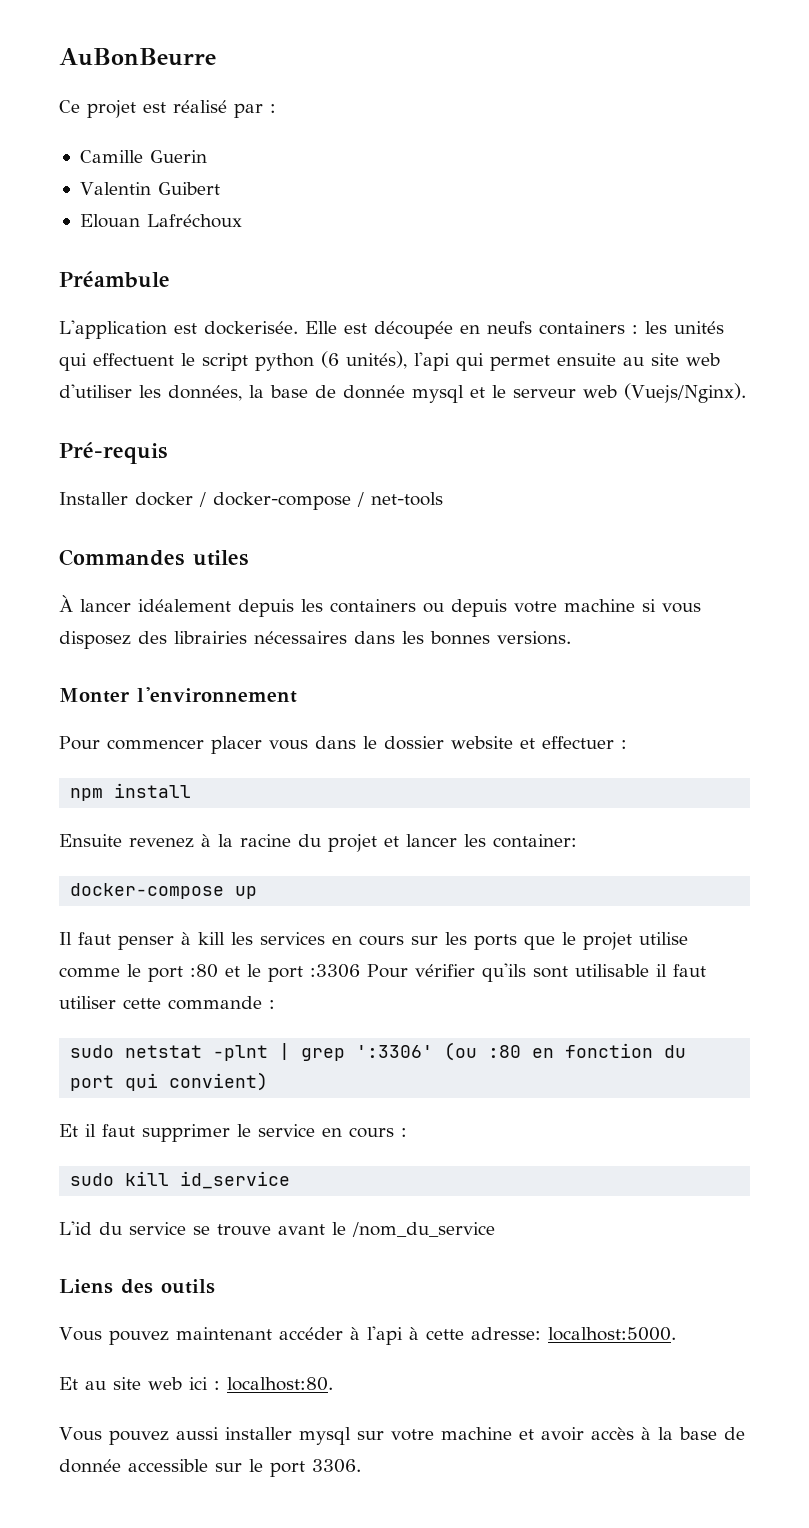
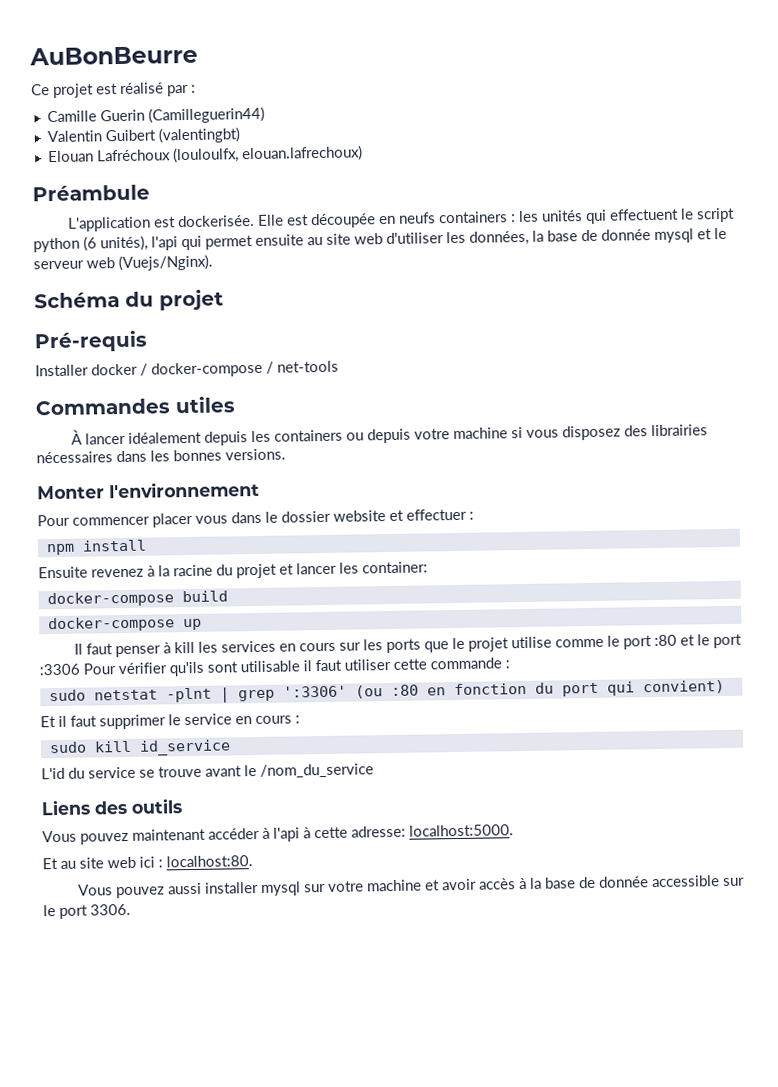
- Camille Guerin
+ Camille Guerin (Camilleguerin44)
- Valentin Guibert
+ Valentin Guibert (valentingbt)
- Elouan Lafréchoux
+ Elouan Lafréchoux (louloulfx, elouan.lafrechoux)
+ Schéma du projet
+ docker-compose build

